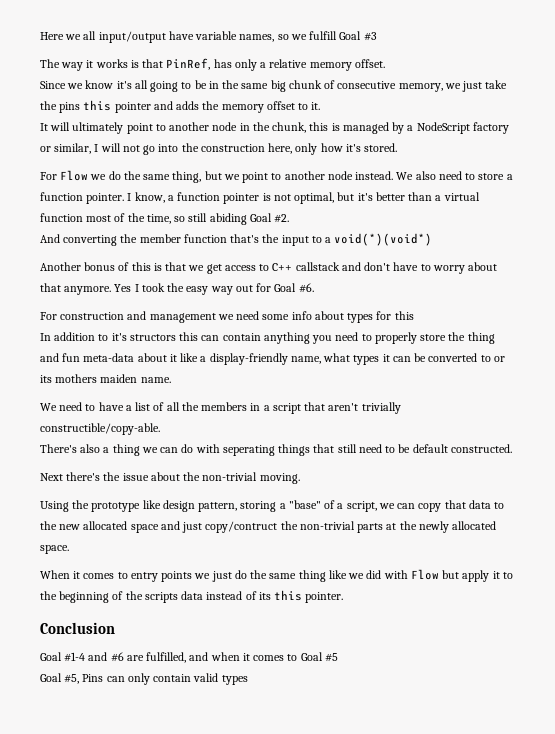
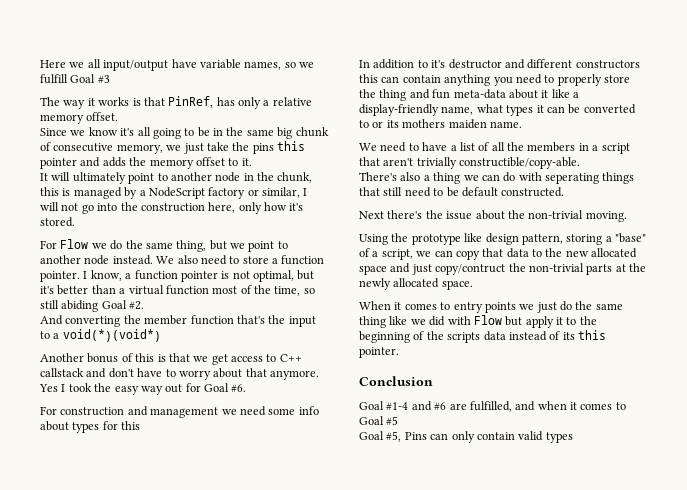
- In addition to it's structors this can contain anything you need to properly store the thing and fun meta-data about it like a display-friendly name, what types it can be converted to or its mothers maiden name.
+ In addition to it's destructor and different constructors this can contain anything you need to properly store the thing and fun meta-data about it like a display-friendly name, what types it can be converted to or its mothers maiden name.

